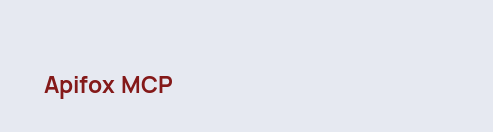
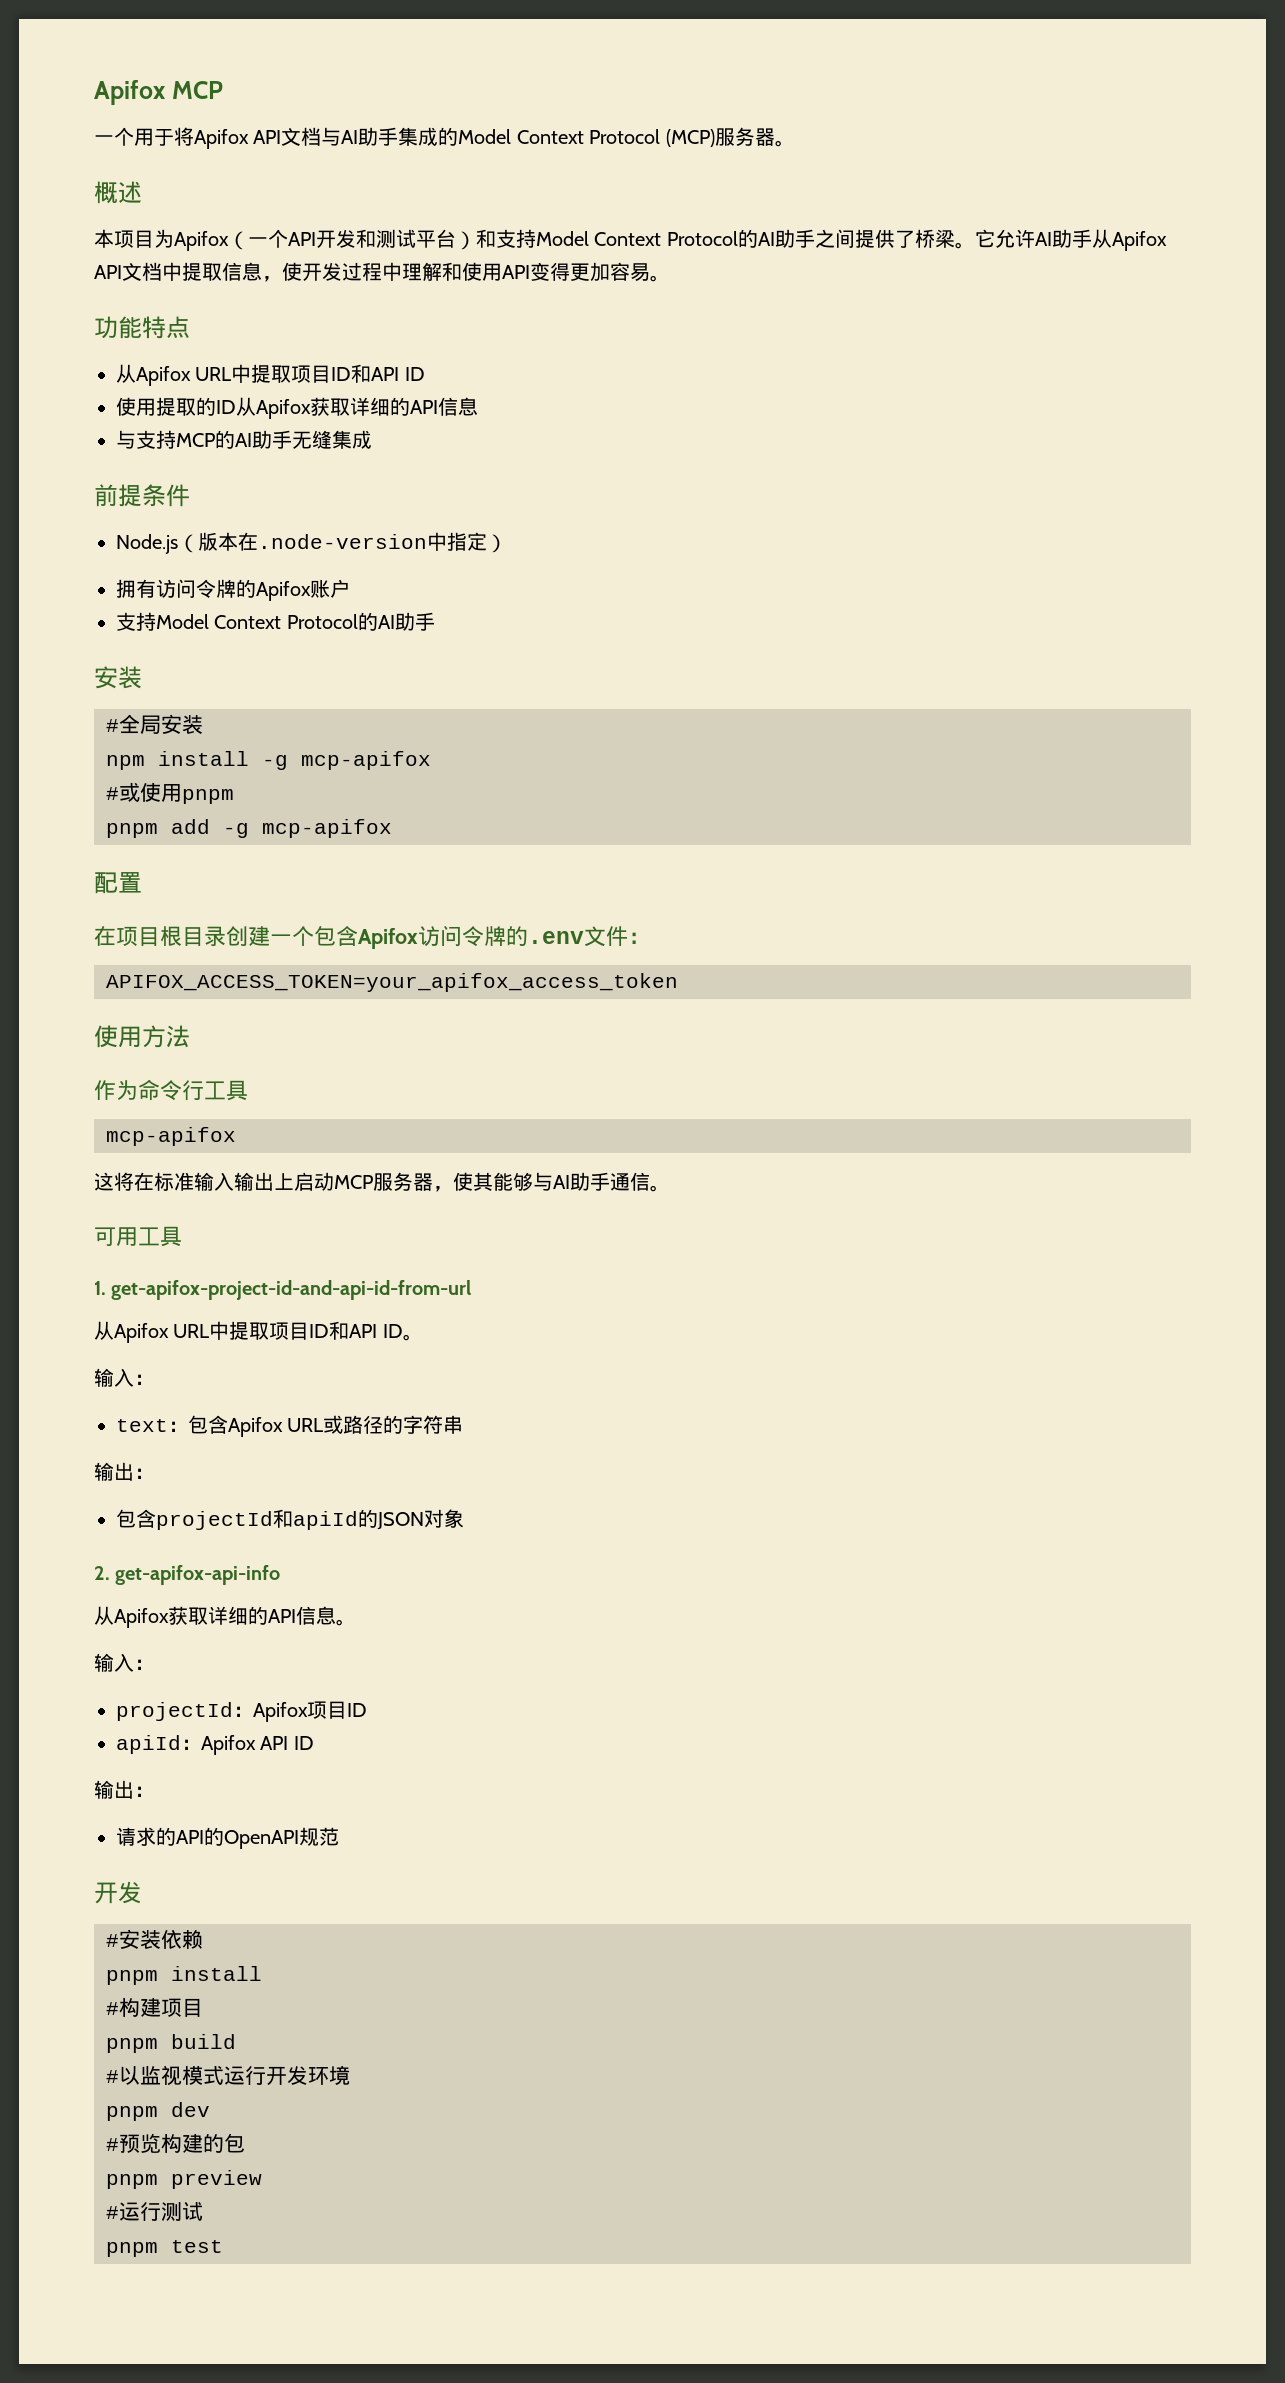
+ 一个用于将Apifox API文档与AI助手集成的Model Context Protocol (MCP)服务器。
+ 概述
+ 本项目为Apifox（一个API开发和测试平台）和支持Model Context Protocol的AI助手之间提供了桥梁。它允许AI助手从Apifox API文档中提取信息，使开发过程中理解和使用API变得更加容易。
+ 功能特点
+ 从Apifox URL中提取项目ID和API ID
+ 使用提取的ID从Apifox获取详细的API信息
+ 与支持MCP的AI助手无缝集成
+ 前提条件
+ Node.js（版本在.node-version中指定）
+ 拥有访问令牌的Apifox账户
+ 支持Model Context Protocol的AI助手
+ 安装
+ #全局安装
+ npm install -g mcp-apifox
+ #或使用pnpm
+ pnpm add -g mcp-apifox
+ 配置
+ 在项目根目录创建一个包含Apifox访问令牌的.env文件：
+ APIFOX_ACCESS_TOKEN=your_apifox_access_token
+ 使用方法
+ 作为命令行工具
+ mcp-apifox
+ 这将在标准输入输出上启动MCP服务器，使其能够与AI助手通信。
+ 可用工具
+ 1. get-apifox-project-id-and-api-id-from-url
+ 从Apifox URL中提取项目ID和API ID。
+ 输入：
+ text：包含Apifox URL或路径的字符串
+ 输出：
+ 包含projectId和apiId的JSON对象
+ 2. get-apifox-api-info
+ 从Apifox获取详细的API信息。
+ 输入：
+ projectId：Apifox项目ID
+ apiId：Apifox API ID
+ 输出：
+ 请求的API的OpenAPI规范
+ 开发
+ #安装依赖
+ pnpm install
+ #构建项目
+ pnpm build
+ #以监视模式运行开发环境
+ pnpm dev
+ #预览构建的包
+ pnpm preview
+ #运行测试
+ pnpm test

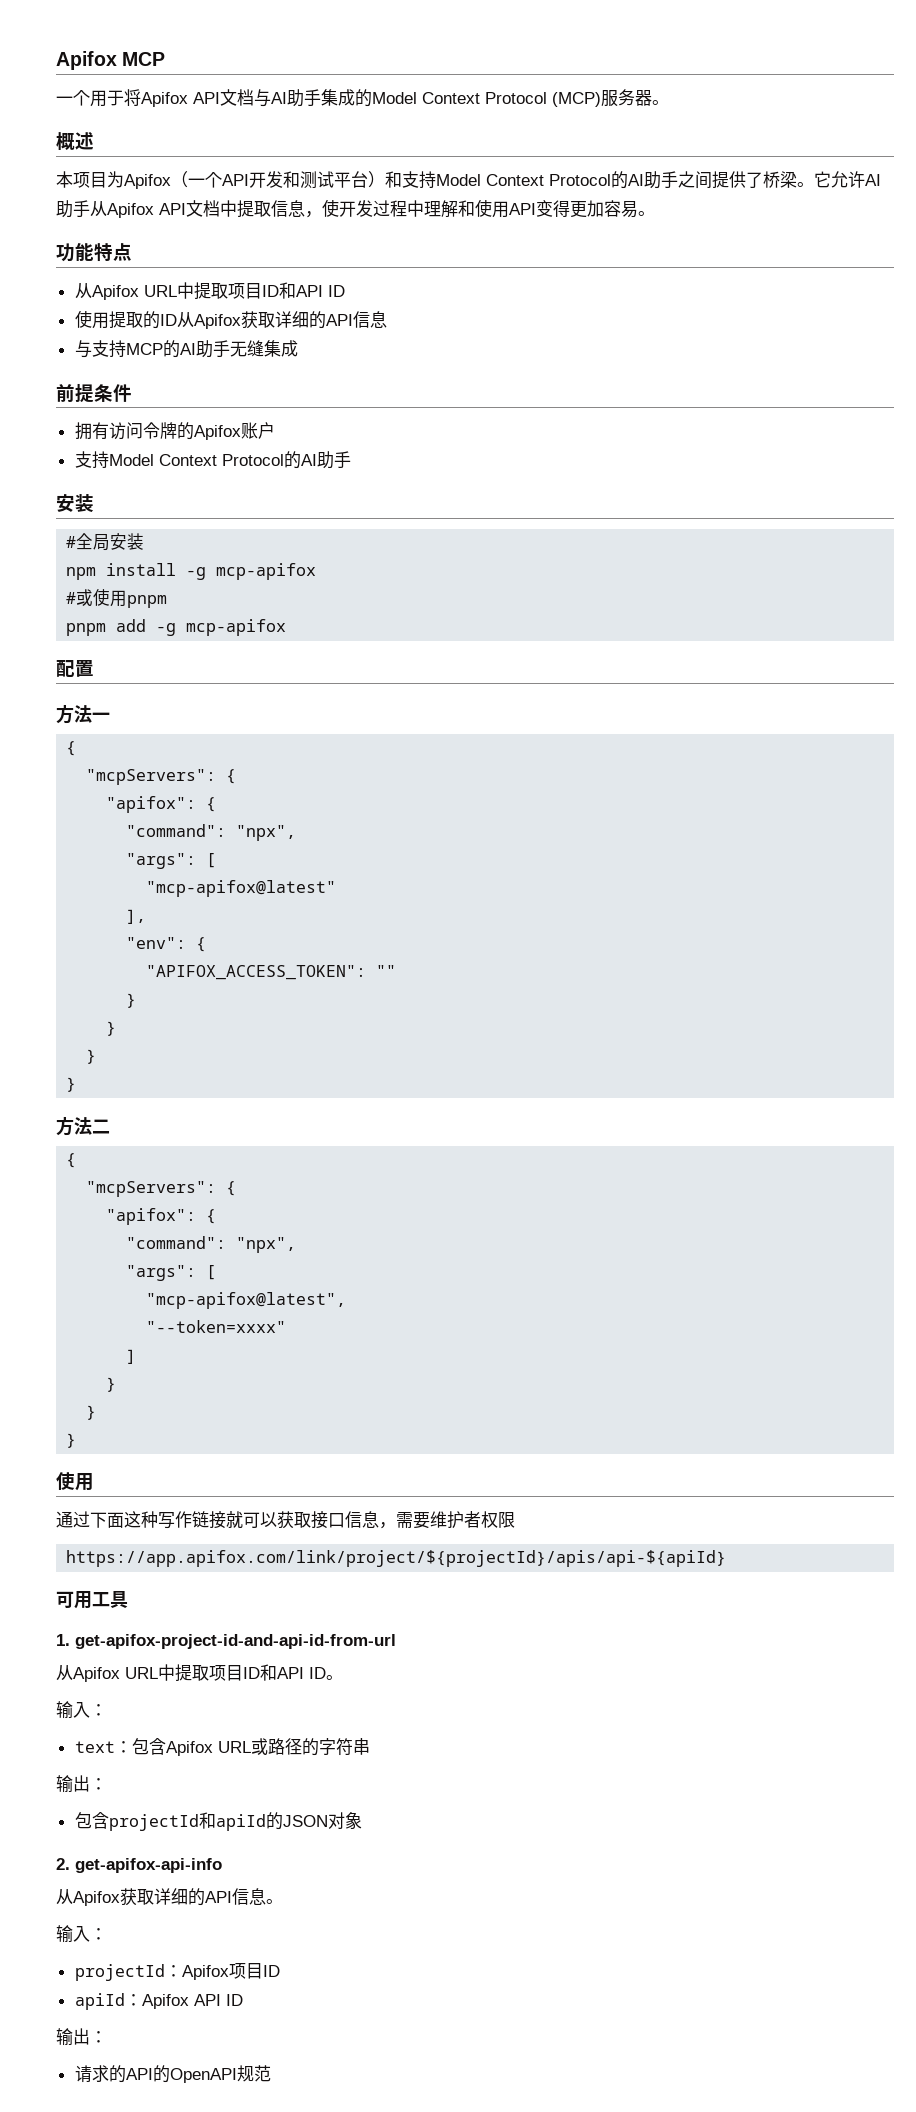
- Node.js（版本在.node-version中指定）
- 在项目根目录创建一个包含Apifox访问令牌的.env文件：
- APIFOX_ACCESS_TOKEN=your_apifox_access_token
- 使用方法
- 作为命令行工具
- mcp-apifox
- 这将在标准输入输出上启动MCP服务器，使其能够与AI助手通信。
+ 方法一
+ {
+ "mcpServers": {
+ "apifox": {
+ "command": "npx",
+ "args": [
+ "mcp-apifox@latest"
+ ],
+ "env": {
+ "APIFOX_ACCESS_TOKEN": ""
+ }
+ }
+ }
+ }
+ 方法二
+ {
+ "mcpServers": {
+ "apifox": {
+ "command": "npx",
+ "args": [
+ "mcp-apifox@latest",
+ "--token=xxxx"
+ ]
+ }
+ }
+ }
+ 使用
+ 通过下面这种写作链接就可以获取接口信息，需要维护者权限
+ https://app.apifox.com/link/project/${projectId}/apis/api-${apiId}
  请求的API的OpenAPI规范
- 开发
- #安装依赖
- pnpm install
- #构建项目
- pnpm build
- #以监视模式运行开发环境
- pnpm dev
- #预览构建的包
- pnpm preview
- #运行测试
- pnpm test

